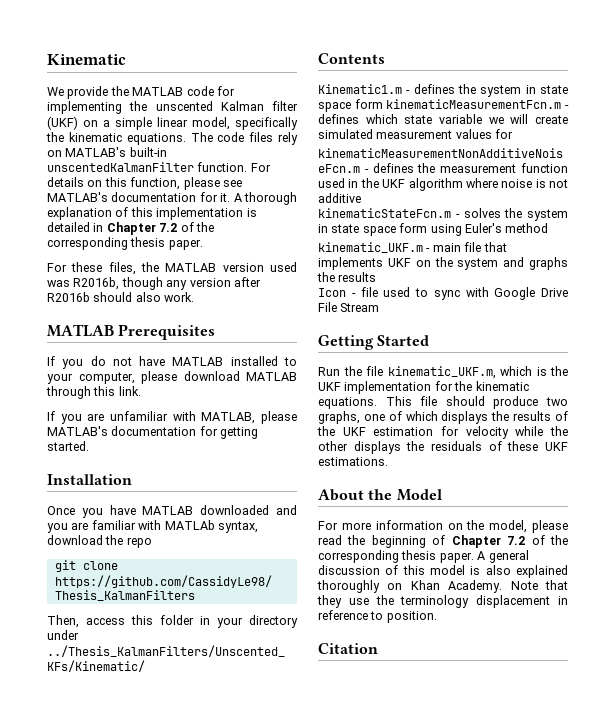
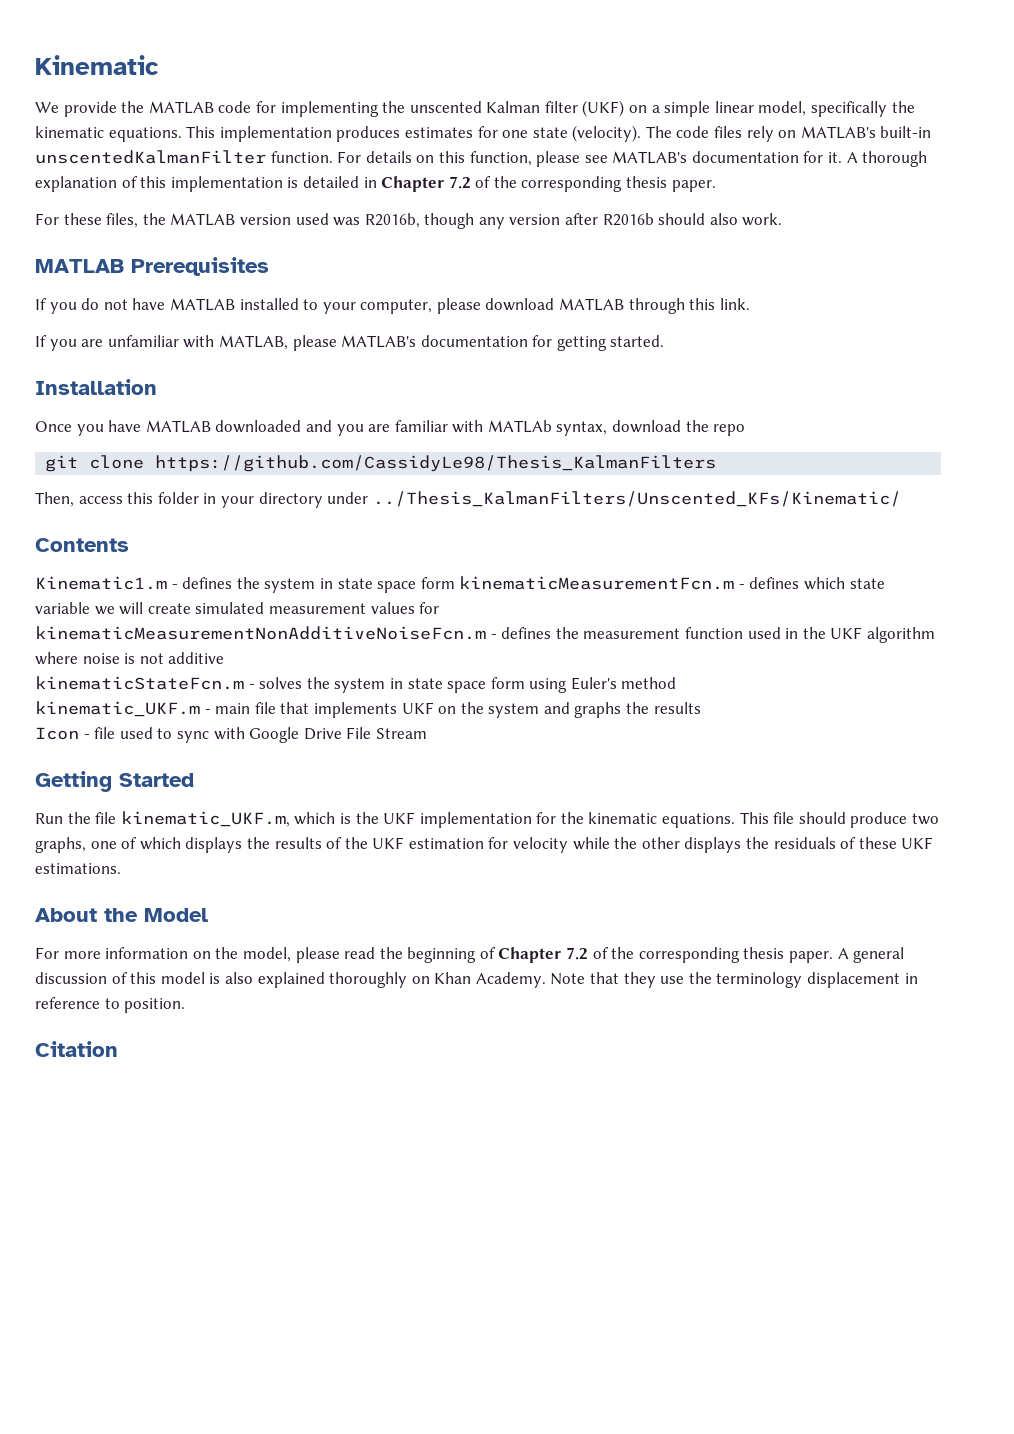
+ This implementation produces estimates for one state (velocity).

